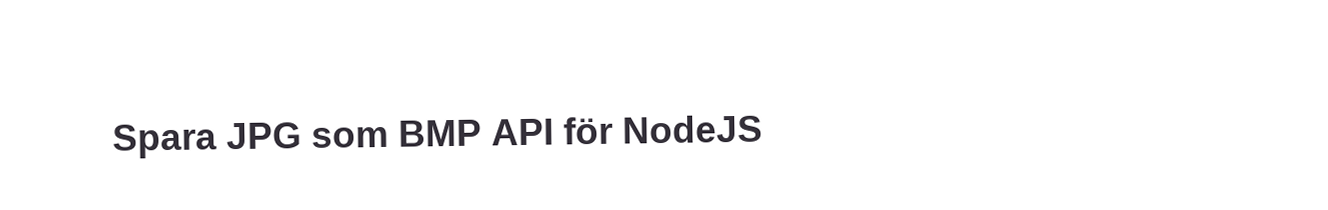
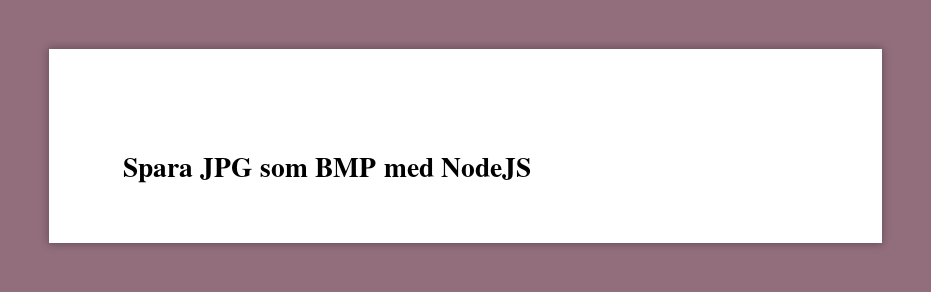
- Spara JPG som BMP API för NodeJS
+ Spara JPG som BMP med NodeJS

